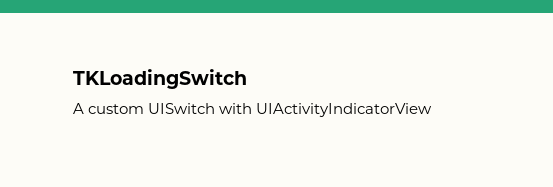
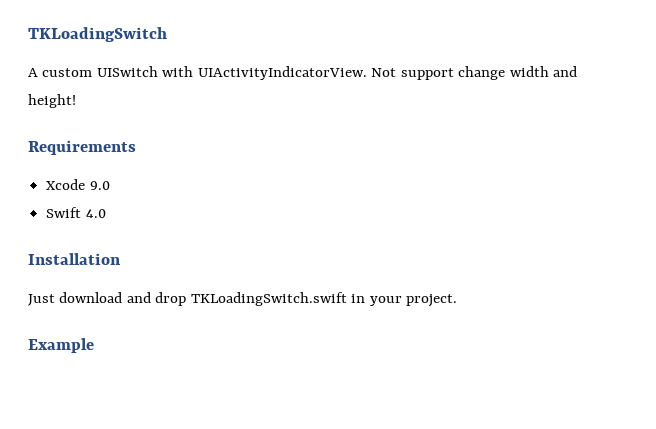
- A custom UISwitch with UIActivityIndicatorView
+ A custom UISwitch with UIActivityIndicatorView. Not support change width and height!
+ Requirements
+ Xcode 9.0
+ Swift 4.0
+ Installation
+ Just download and drop TKLoadingSwitch.swift in your project.
+ Example

